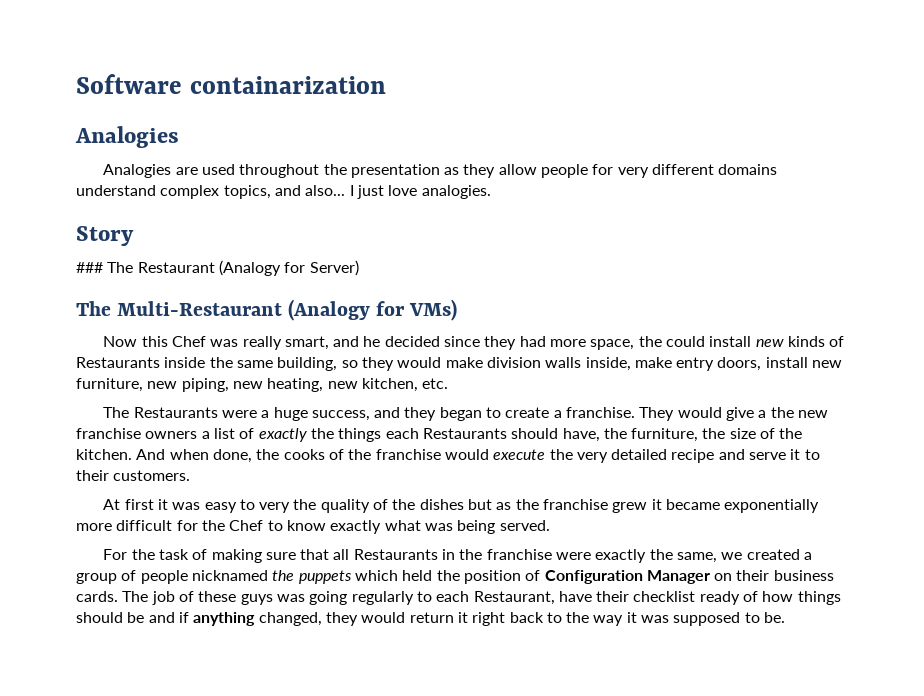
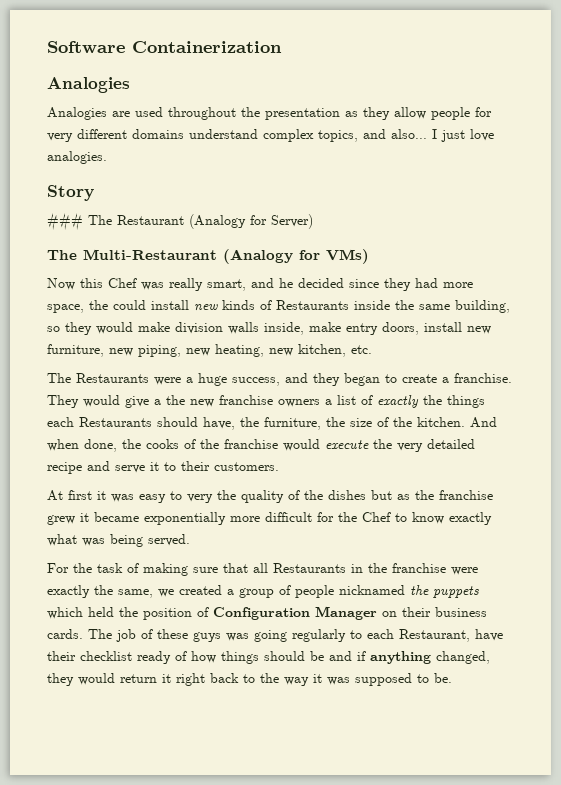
- Software containarization
+ Software Containerization

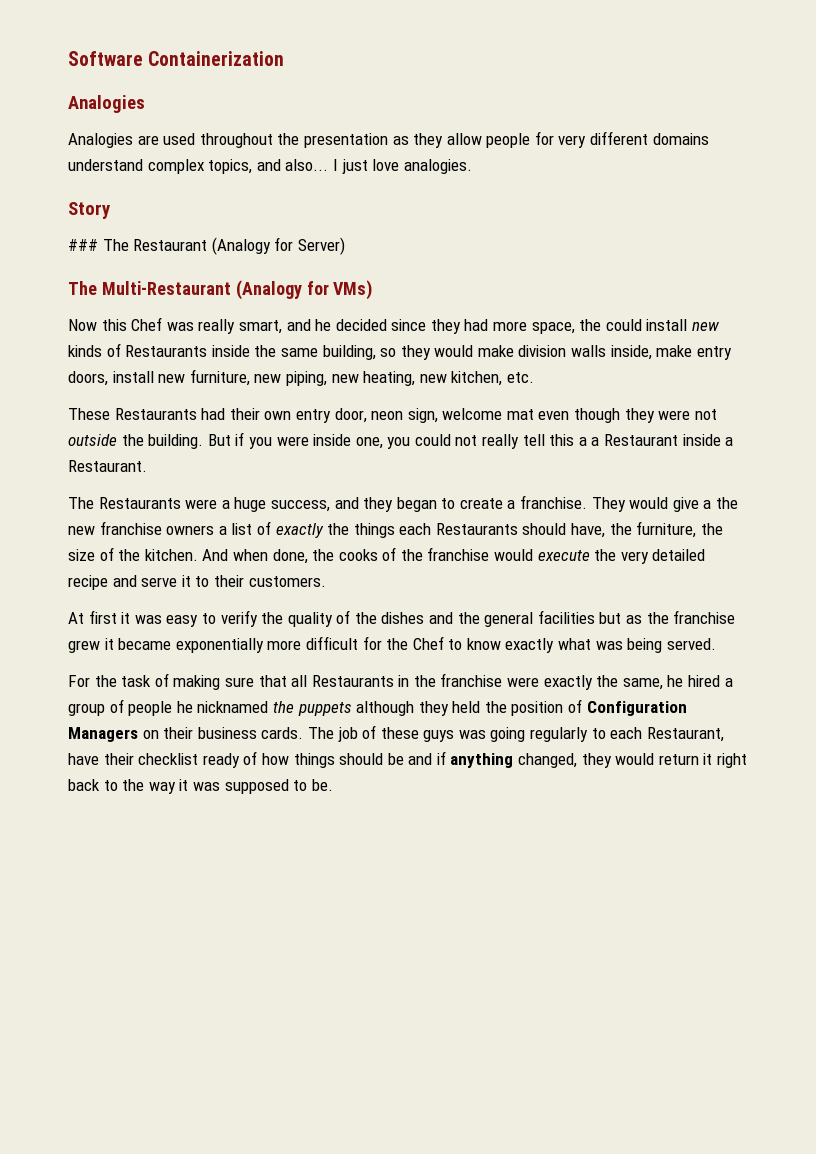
+ These Restaurants had their own entry door, neon sign, welcome mat even though they were not outside the building. But if you were inside one, you could not really tell this a a Restaurant inside a Restaurant.
- At first it was easy to very the quality of the dishes but as the franchise grew it became exponentially more difficult for the Chef to know exactly what was being served.
+ At first it was easy to verify the quality of the dishes and the general facilities but as the franchise grew it became exponentially more difficult for the Chef to know exactly what was being served.
- For the task of making sure that all Restaurants in the franchise were exactly the same, we created a group of people nicknamed the puppets which held the position of Configuration Manager on their business cards.
+ For the task of making sure that all Restaurants in the franchise were exactly the same, he hired a group of people he nicknamed the puppets although they held the position of Configuration Managers on their business cards.

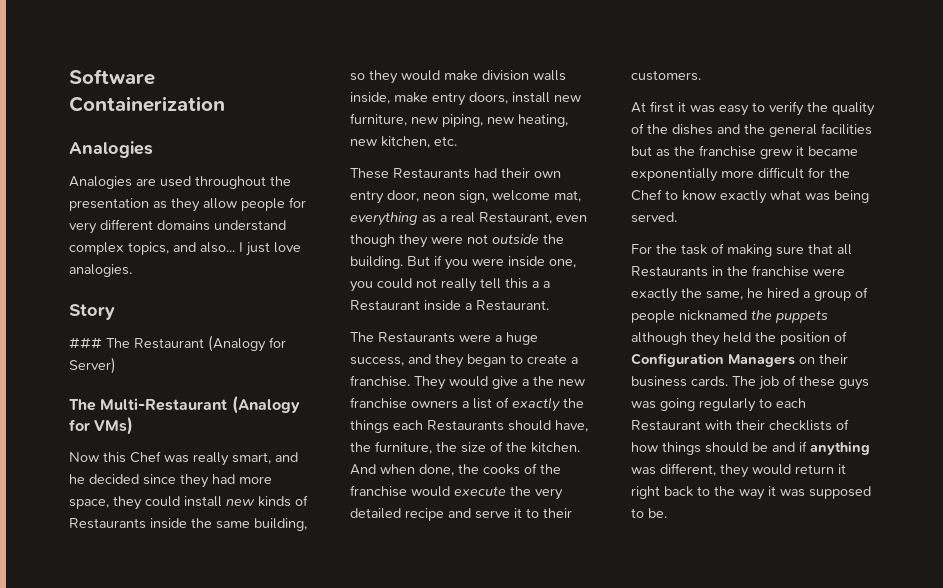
- Now this Chef was really smart, and he decided since they had more space, the could install new kinds of Restaurants inside the same building, so they would make division walls inside, make entry doors, install new furniture, new piping, new heating, new kitchen, etc.
+ Now this Chef was really smart, and he decided since they had more space, they could install new kinds of Restaurants inside the same building, so they would make division walls inside, make entry doors, install new furniture, new piping, new heating, new kitchen, etc.
- These Restaurants had their own entry door, neon sign, welcome mat even though they were not outside the building.
+ These Restaurants had their own entry door, neon sign, welcome mat, everything as a real Restaurant, even though they were not outside the building.
- For the task of making sure that all Restaurants in the franchise were exactly the same, he hired a group of people he nicknamed the puppets although they held the position of Configuration Managers on their business cards.
+ For the task of making sure that all Restaurants in the franchise were exactly the same, he hired a group of people nicknamed the puppets although they held the position of Configuration Managers on their business cards.
- The job of these guys was going regularly to each Restaurant, have their checklist ready of how things should be and if anything changed, they would return it right back to the way it was supposed to be.
+ The job of these guys was going regularly to each Restaurant with their checklists of how things should be and if anything was different, they would return it right back to the way it was supposed to be.

